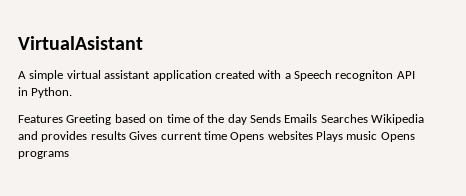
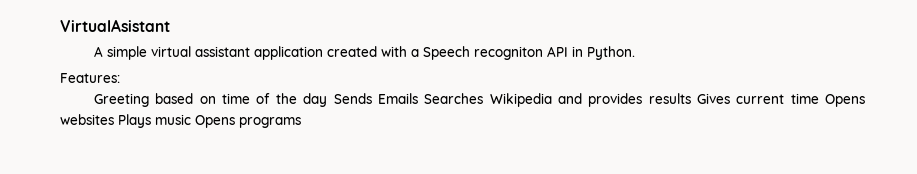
- Features Greeting based on time of the day Sends Emails Searches Wikipedia and provides results Gives current time Opens websites Plays music Opens programs
+ Features:
+ Greeting based on time of the day Sends Emails Searches Wikipedia and provides results Gives current time Opens websites Plays music Opens programs

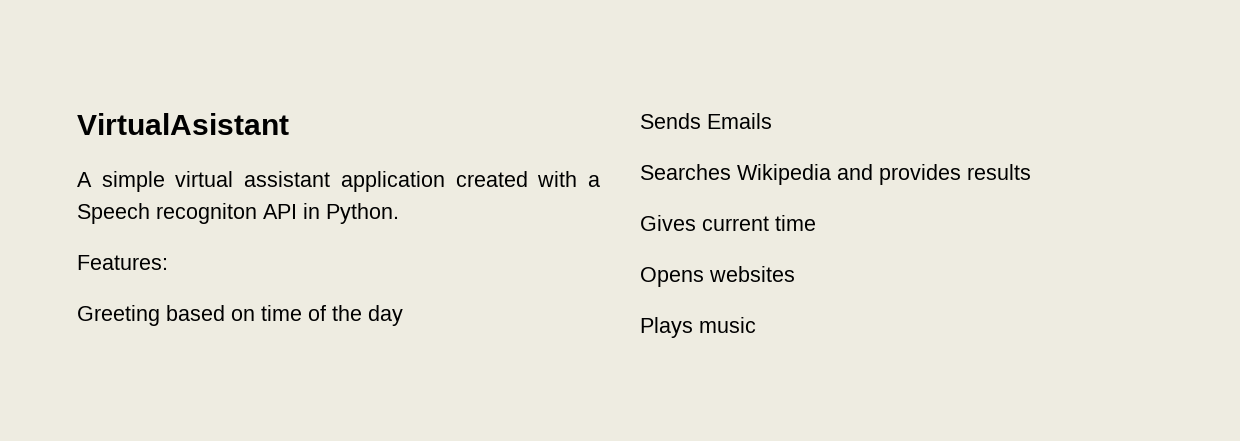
- Greeting based on time of the day Sends Emails Searches Wikipedia and provides results Gives current time Opens websites Plays music Opens programs
+ Greeting based on time of the day
+ Sends Emails
+ Searches Wikipedia and provides results
+ Gives current time
+ Opens websites
+ Plays music

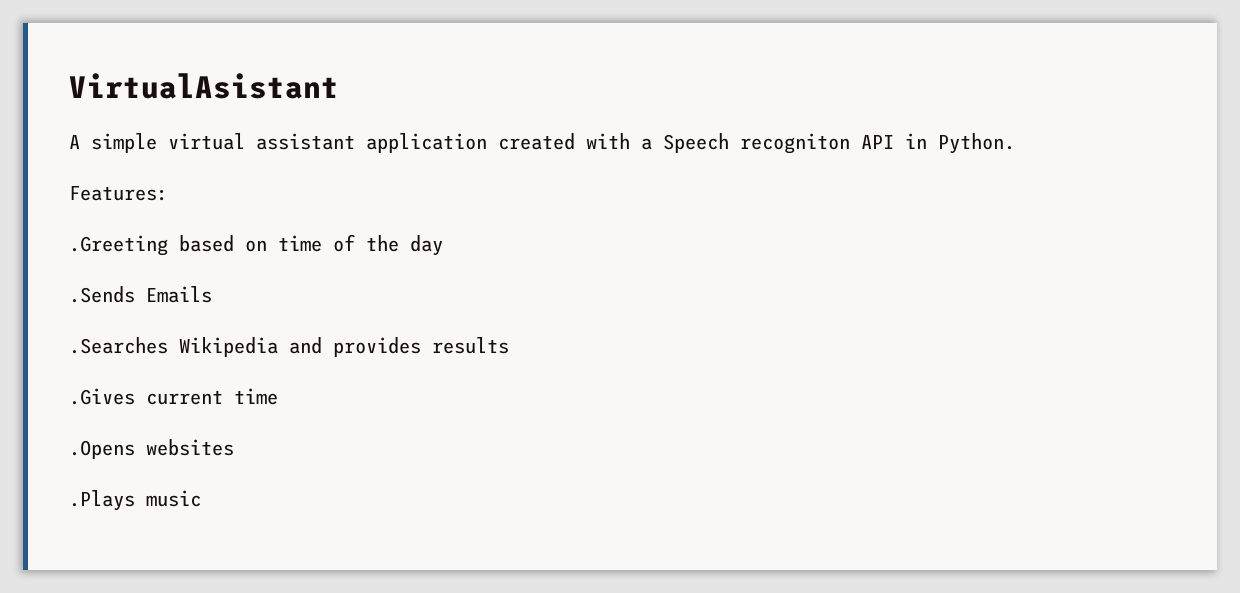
- Greeting based on time of the day
+ .Greeting based on time of the day
- Sends Emails
+ .Sends Emails
- Searches Wikipedia and provides results
+ .Searches Wikipedia and provides results
- Gives current time
+ .Gives current time
- Opens websites
+ .Opens websites
- Plays music
+ .Plays music

